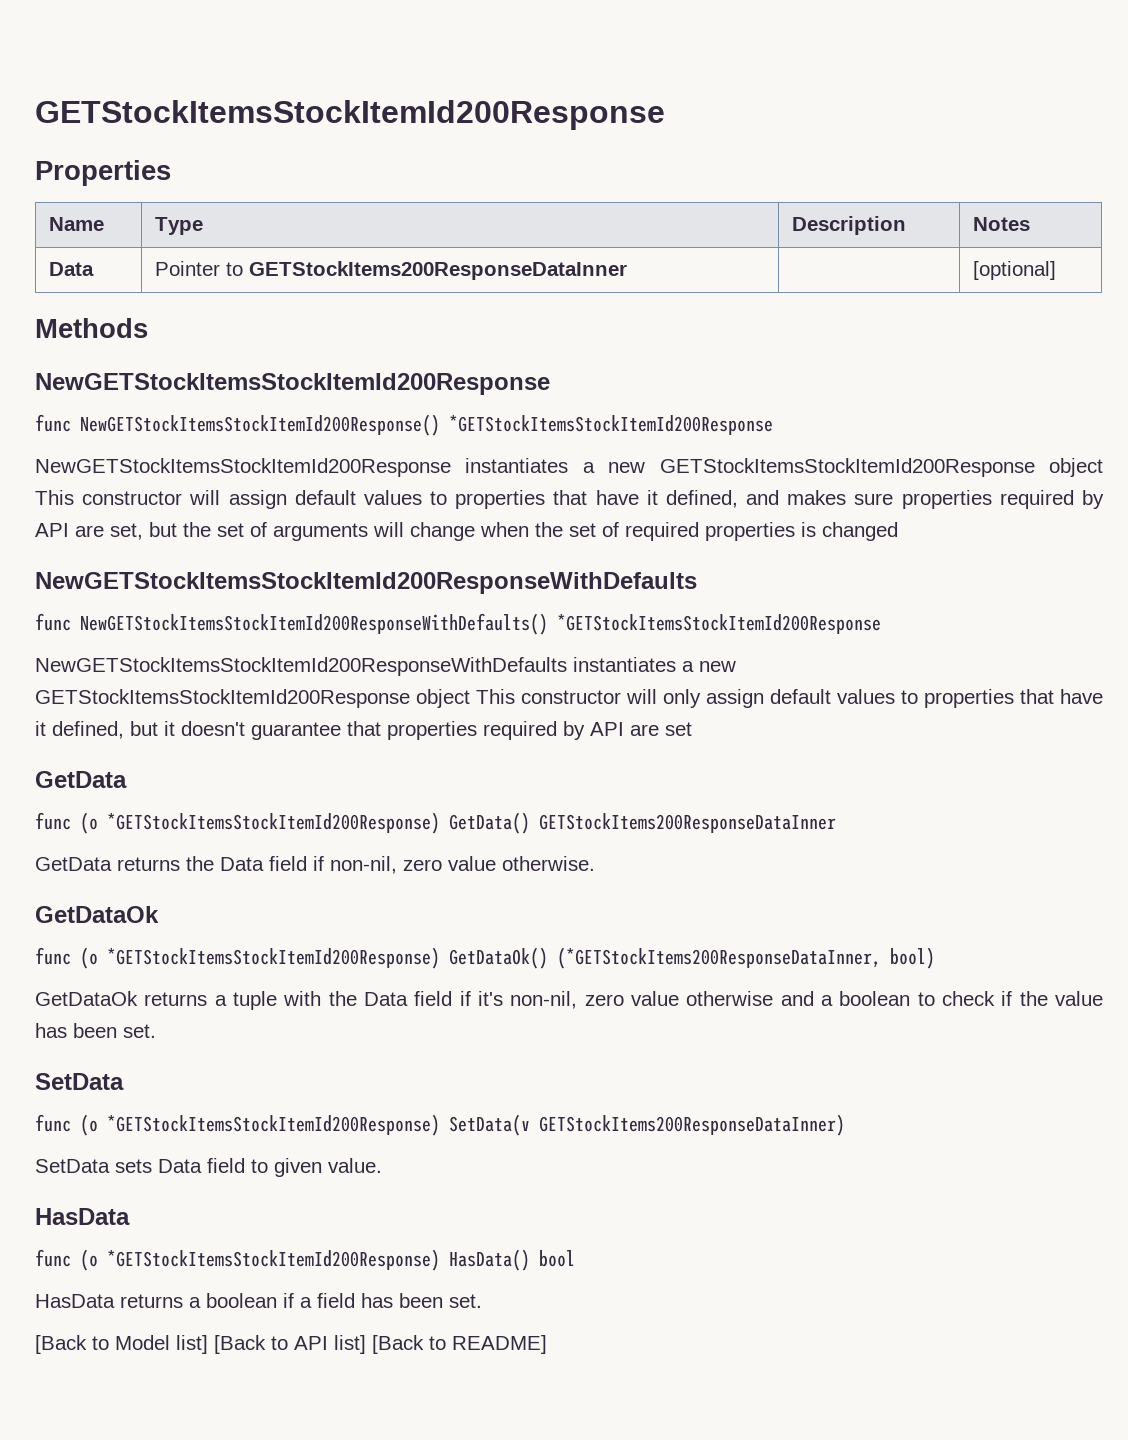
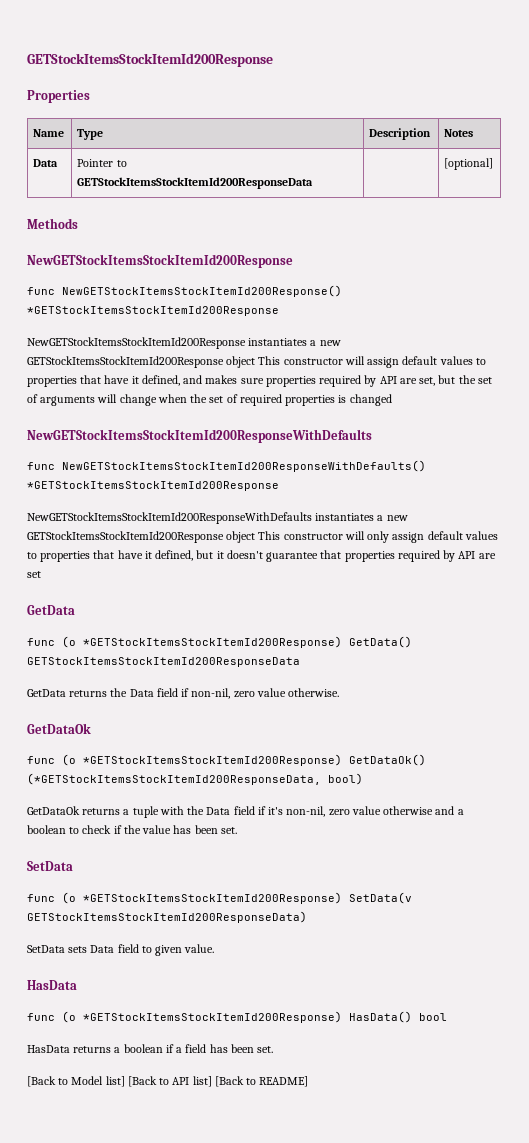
- Data | Pointer to GETStockItems200ResponseDataInner | | [optional]
+ Data | Pointer to GETStockItemsStockItemId200ResponseData | | [optional]
- func (o *GETStockItemsStockItemId200Response) GetData() GETStockItems200ResponseDataInner
+ func (o *GETStockItemsStockItemId200Response) GetData() GETStockItemsStockItemId200ResponseData
- func (o *GETStockItemsStockItemId200Response) GetDataOk() (*GETStockItems200ResponseDataInner, bool)
+ func (o *GETStockItemsStockItemId200Response) GetDataOk() (*GETStockItemsStockItemId200ResponseData, bool)
- func (o *GETStockItemsStockItemId200Response) SetData(v GETStockItems200ResponseDataInner)
+ func (o *GETStockItemsStockItemId200Response) SetData(v GETStockItemsStockItemId200ResponseData)

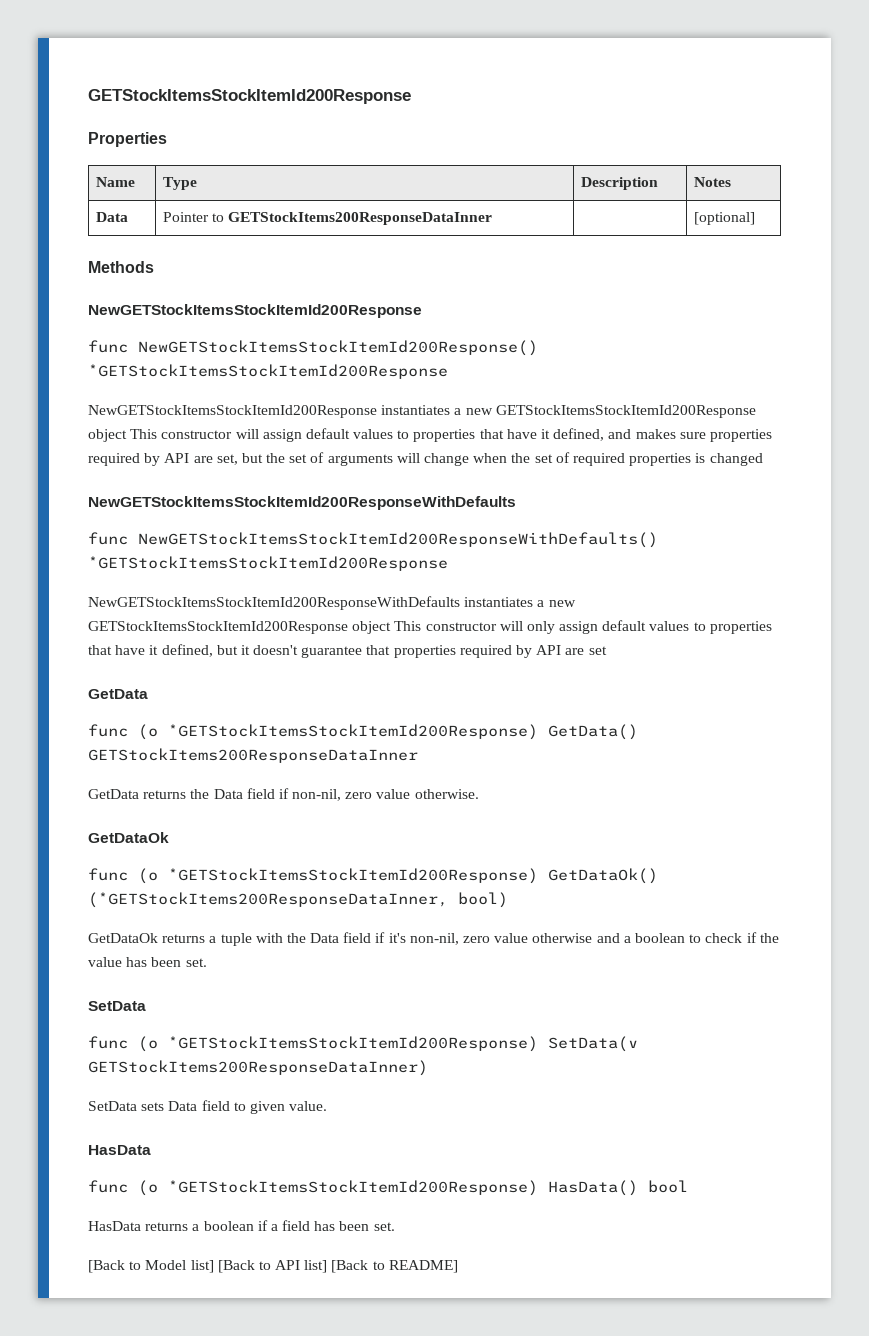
- Data | Pointer to GETStockItemsStockItemId200ResponseData | | [optional]
+ Data | Pointer to GETStockItems200ResponseDataInner | | [optional]
- func (o *GETStockItemsStockItemId200Response) GetData() GETStockItemsStockItemId200ResponseData
+ func (o *GETStockItemsStockItemId200Response) GetData() GETStockItems200ResponseDataInner
- func (o *GETStockItemsStockItemId200Response) GetDataOk() (*GETStockItemsStockItemId200ResponseData, bool)
+ func (o *GETStockItemsStockItemId200Response) GetDataOk() (*GETStockItems200ResponseDataInner, bool)
- func (o *GETStockItemsStockItemId200Response) SetData(v GETStockItemsStockItemId200ResponseData)
+ func (o *GETStockItemsStockItemId200Response) SetData(v GETStockItems200ResponseDataInner)

